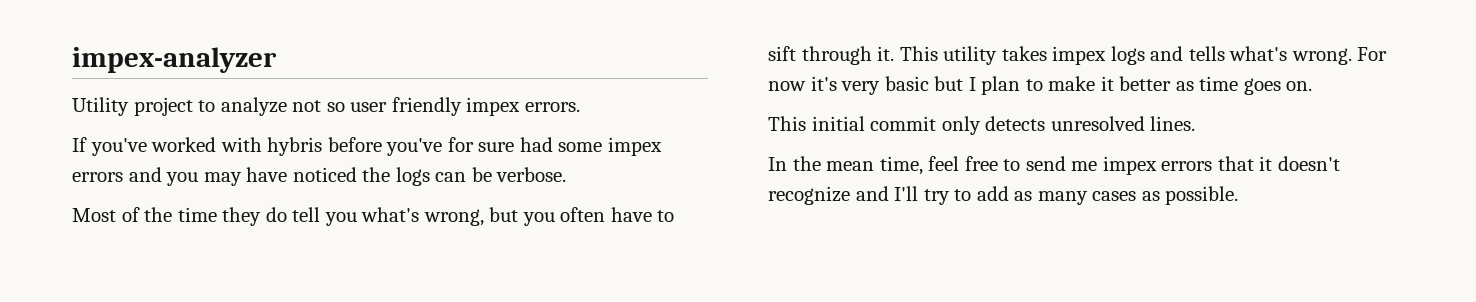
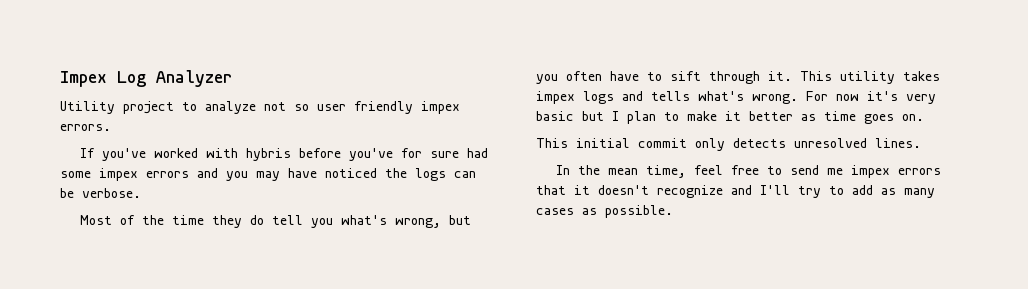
- impex-analyzer
+ Impex Log Analyzer

